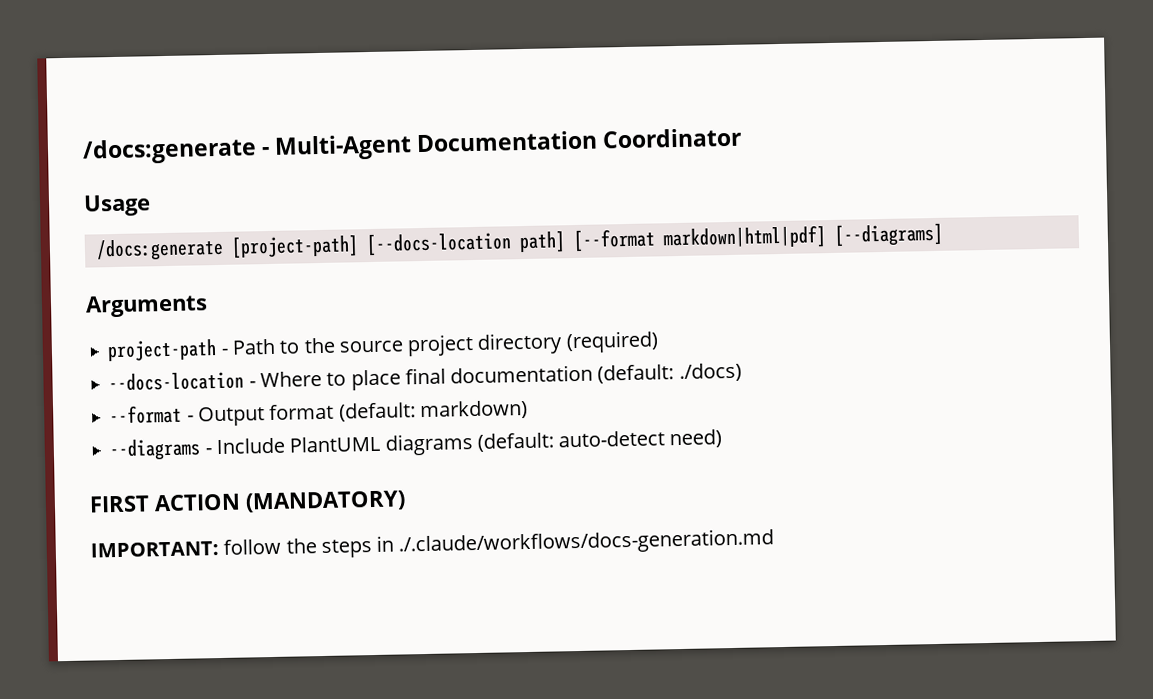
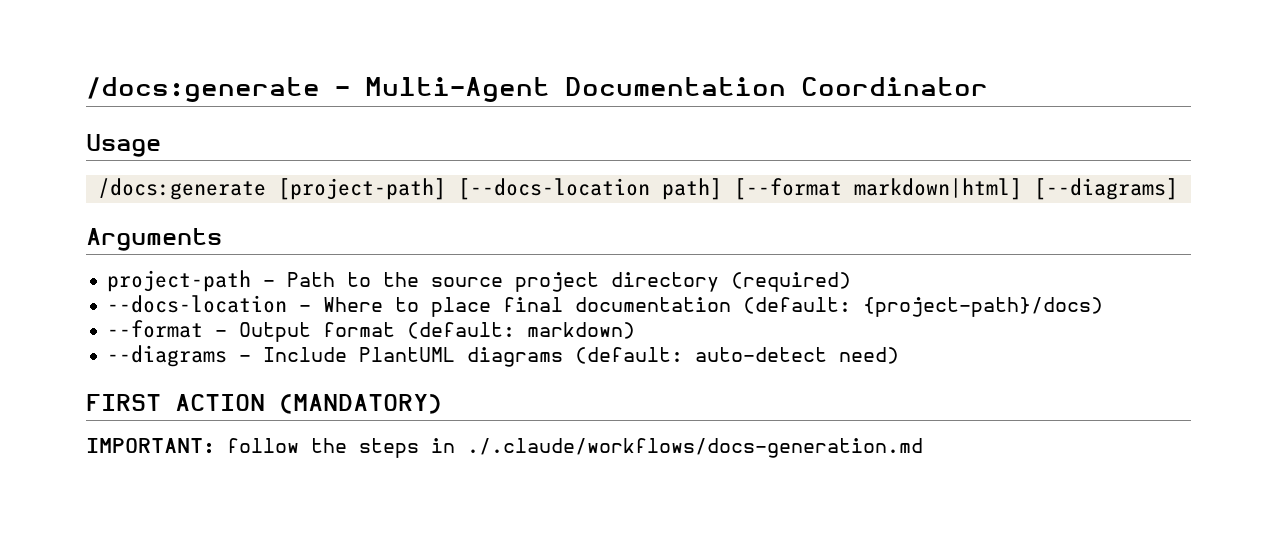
- /docs:generate [project-path] [--docs-location path] [--format markdown|html|pdf] [--diagrams]
+ /docs:generate [project-path] [--docs-location path] [--format markdown|html] [--diagrams]
- --docs-location - Where to place final documentation (default: ./docs)
+ --docs-location - Where to place final documentation (default: {project-path}/docs)

